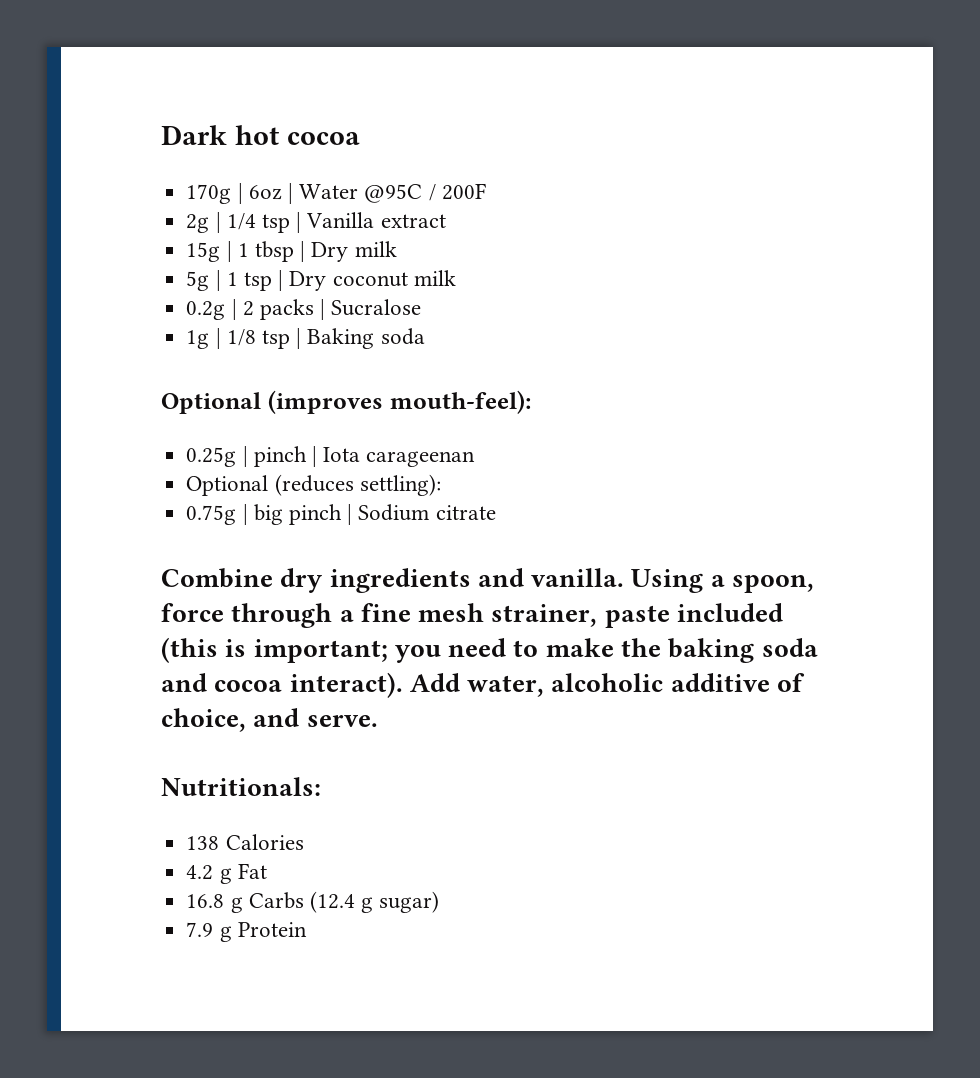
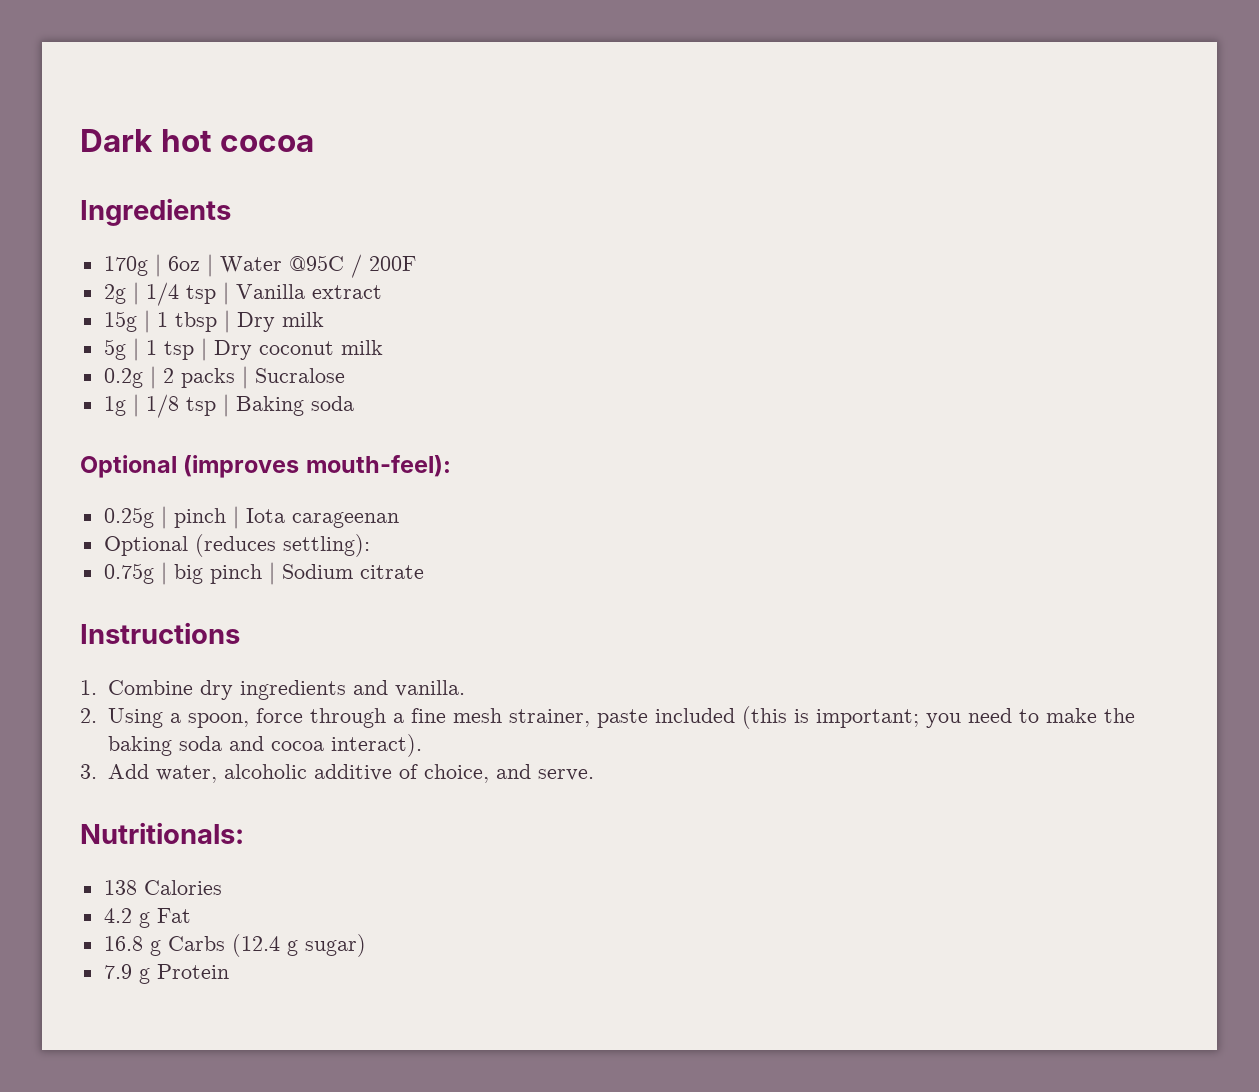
+ Ingredients
- Combine dry ingredients and vanilla. Using a spoon, force through a fine mesh strainer, paste included (this is important; you need to make the baking soda and cocoa interact). Add water, alcoholic additive of choice, and serve.
+ Instructions
+ 1. Combine dry ingredients and vanilla.
+ 2. Using a spoon, force through a fine mesh strainer, paste included (this is important; you need to make the baking soda and cocoa interact).
+ 3. Add water, alcoholic additive of choice, and serve.

